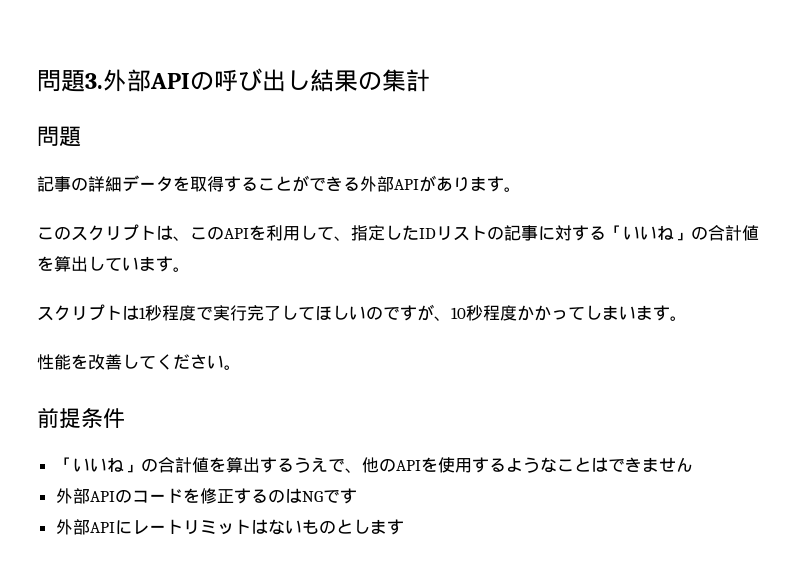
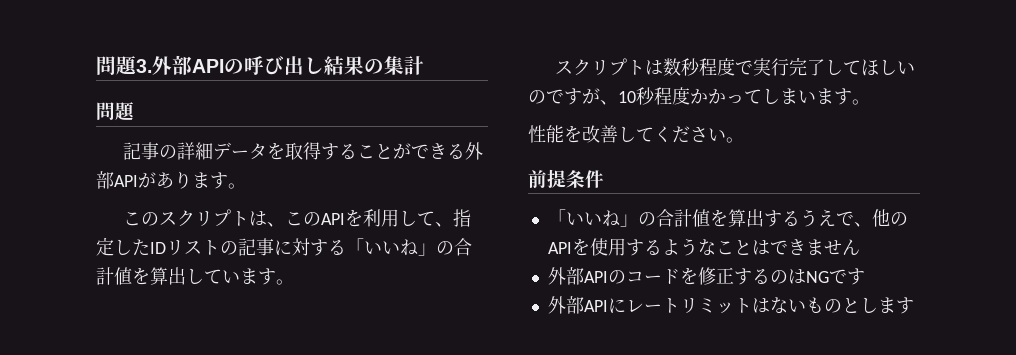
- スクリプトは1秒程度で実行完了してほしいのですが、10秒程度かかってしまいます。
+ スクリプトは数秒程度で実行完了してほしいのですが、10秒程度かかってしまいます。

